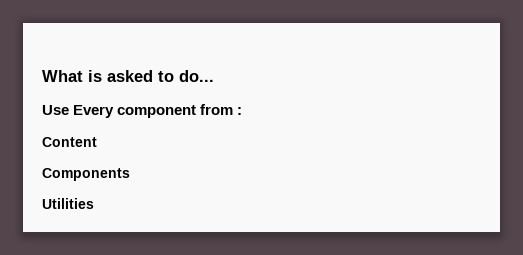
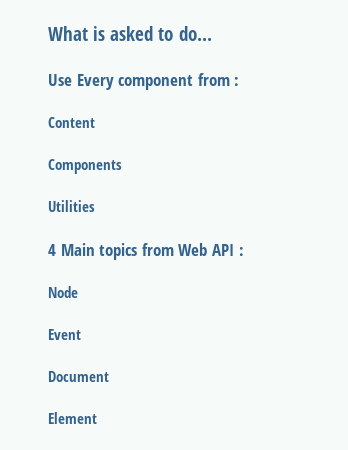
+ 4 Main topics from Web API :
+ Node
+ Event
+ Document
+ Element

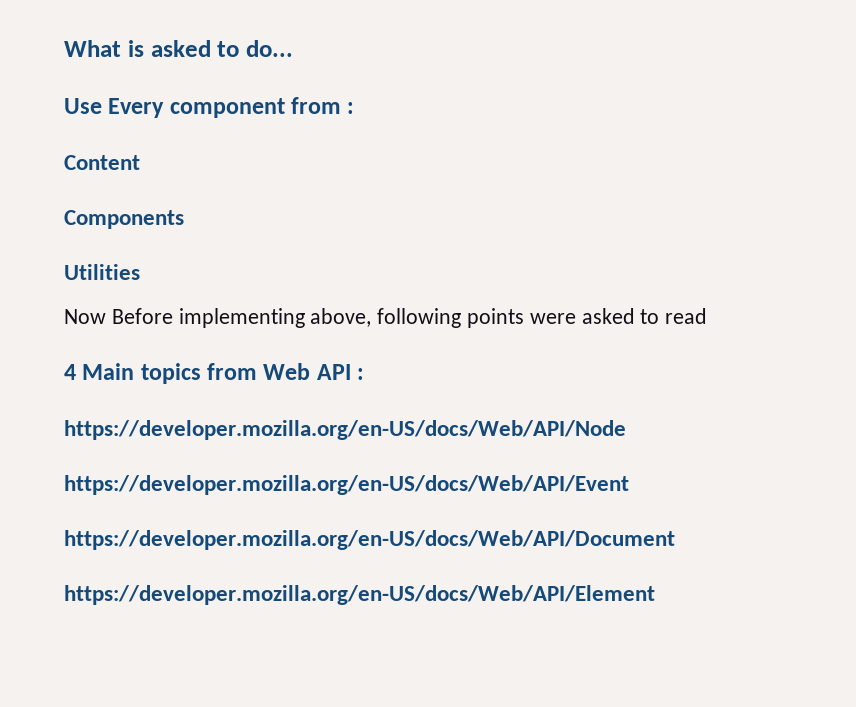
+ Now Before implementing above, following points were asked to read
- Node
- Event
- Document
- Element
+ https://developer.mozilla.org/en-US/docs/Web/API/Node
+ https://developer.mozilla.org/en-US/docs/Web/API/Event
+ https://developer.mozilla.org/en-US/docs/Web/API/Document
+ https://developer.mozilla.org/en-US/docs/Web/API/Element

